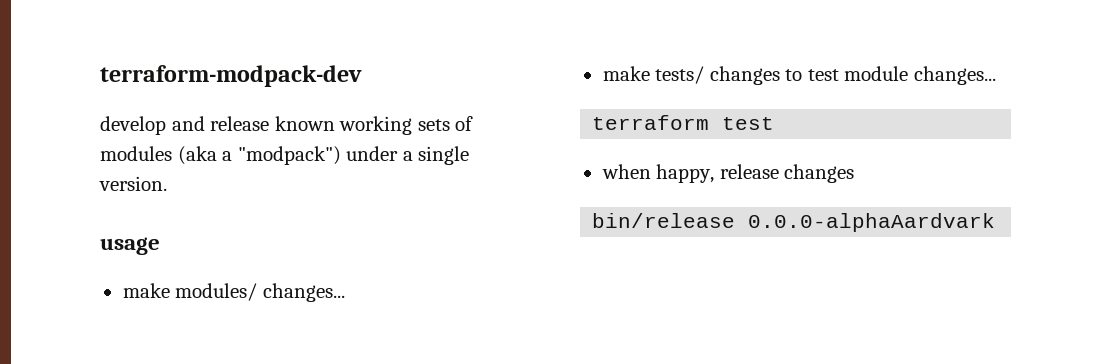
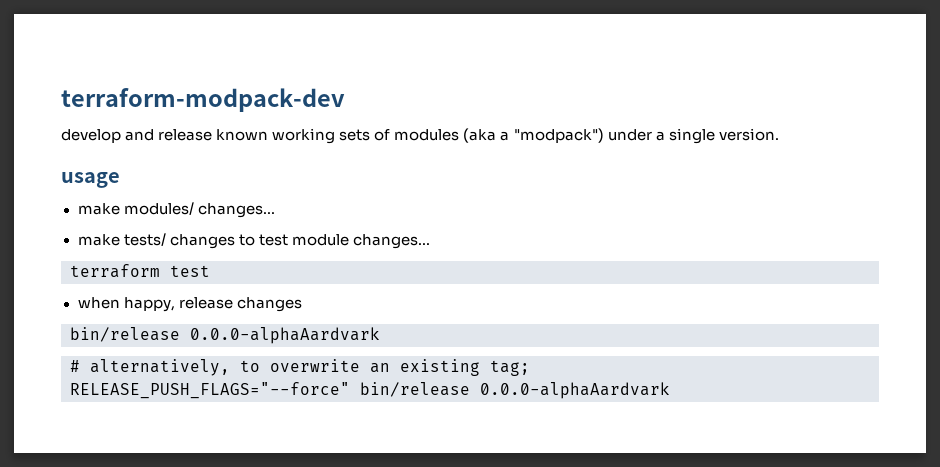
+ # alternatively, to overwrite an existing tag;
+ RELEASE_PUSH_FLAGS="--force" bin/release 0.0.0-alphaAardvark

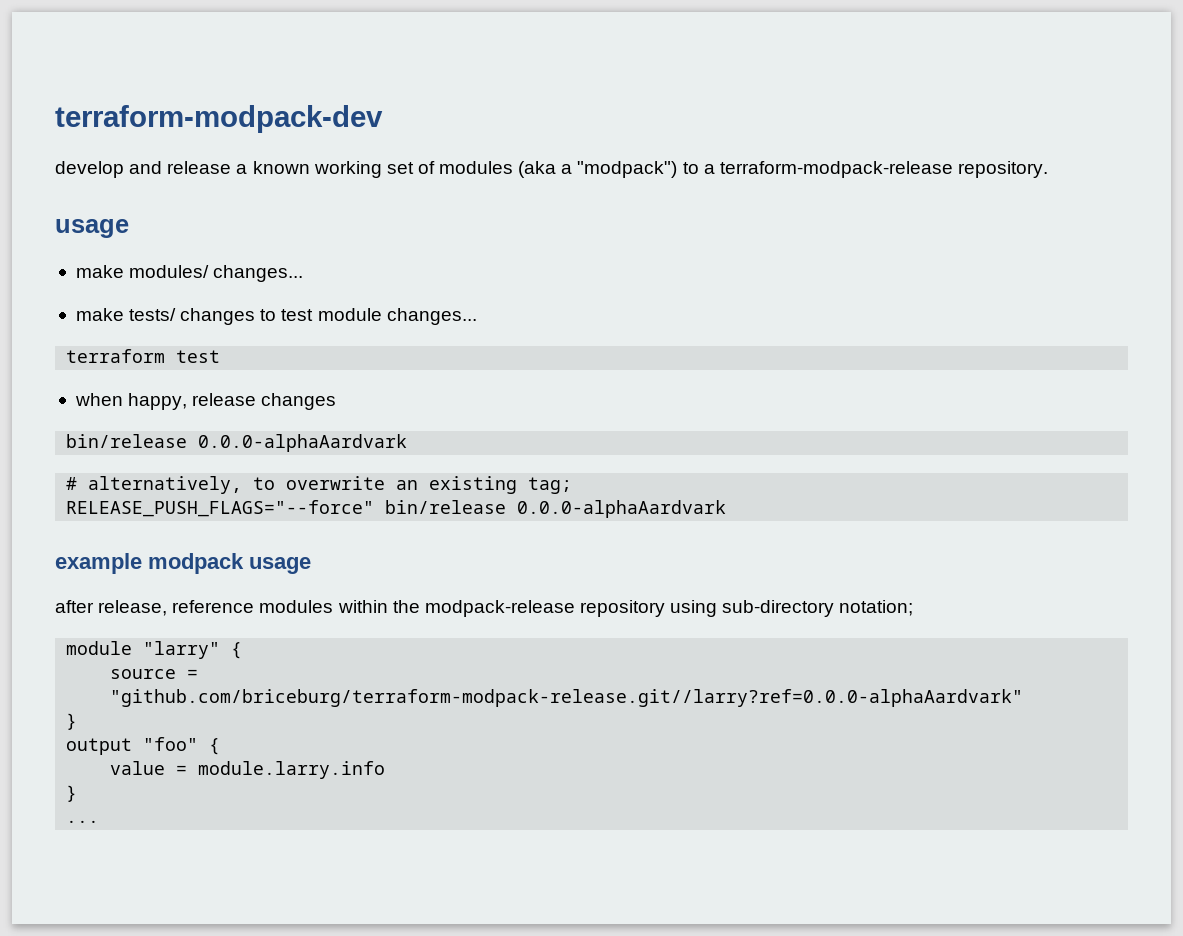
- develop and release known working sets of modules (aka a "modpack") under a single version.
+ develop and release a known working set of modules (aka a "modpack") to a terraform-modpack-release repository.
+ example modpack usage
+ after release, reference modules within the modpack-release repository using sub-directory notation;
+ module "larry" {
+ source = "github.com/briceburg/terraform-modpack-release.git//larry?ref=0.0.0-alphaAardvark"
+ }
+ output "foo" {
+ value = module.larry.info
+ }
+ ...

